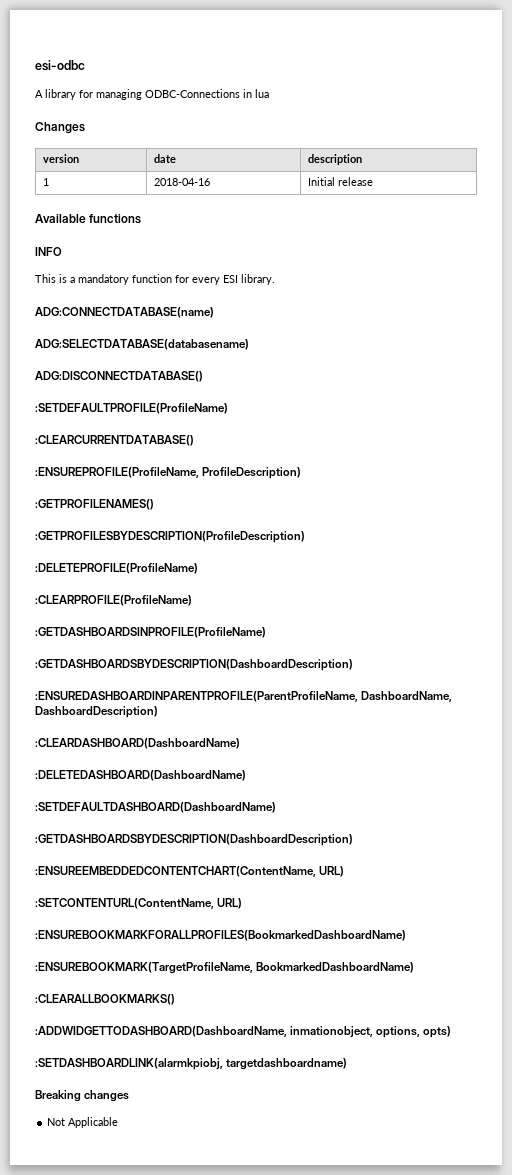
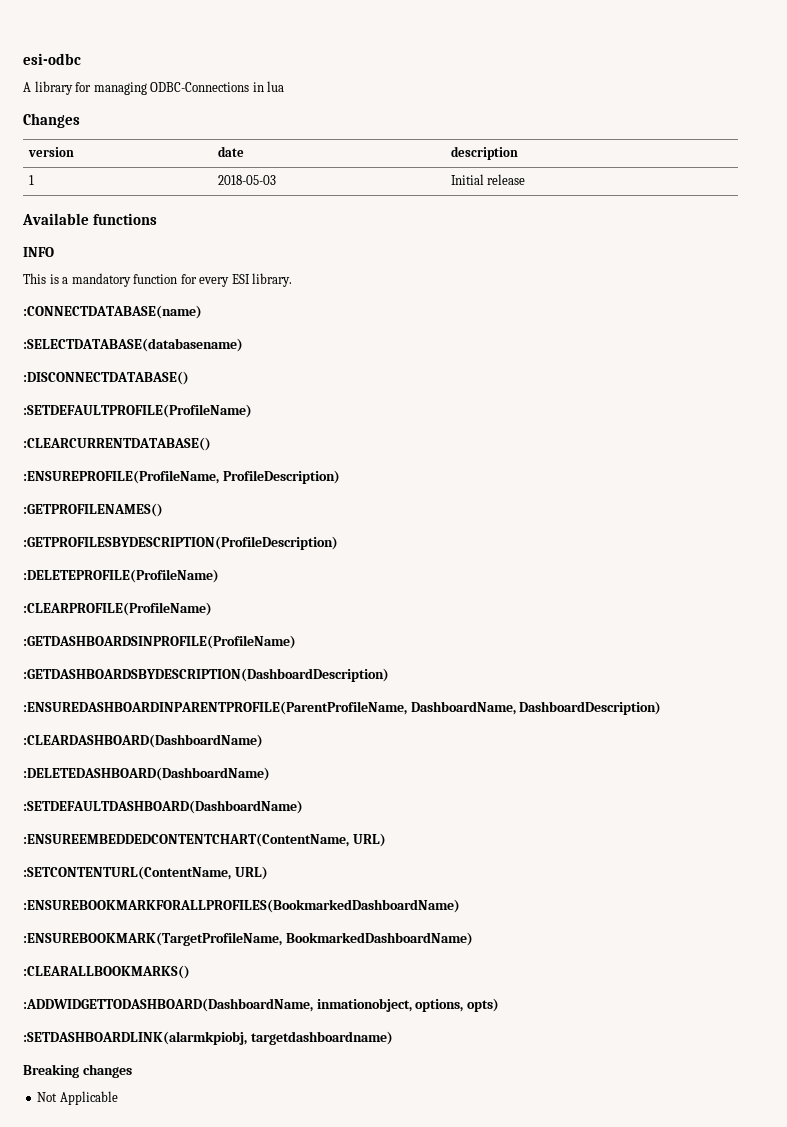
- 1 | 2018-04-16 | Initial release
+ 1 | 2018-05-03 | Initial release
- ADG:CONNECTDATABASE(name)
- ADG:SELECTDATABASE(databasename)
- ADG:DISCONNECTDATABASE()
+ :CONNECTDATABASE(name)
+ :SELECTDATABASE(databasename)
+ :DISCONNECTDATABASE()
  :SETDEFAULTDASHBOARD(DashboardName)
- :GETDASHBOARDSBYDESCRIPTION(DashboardDescription)

